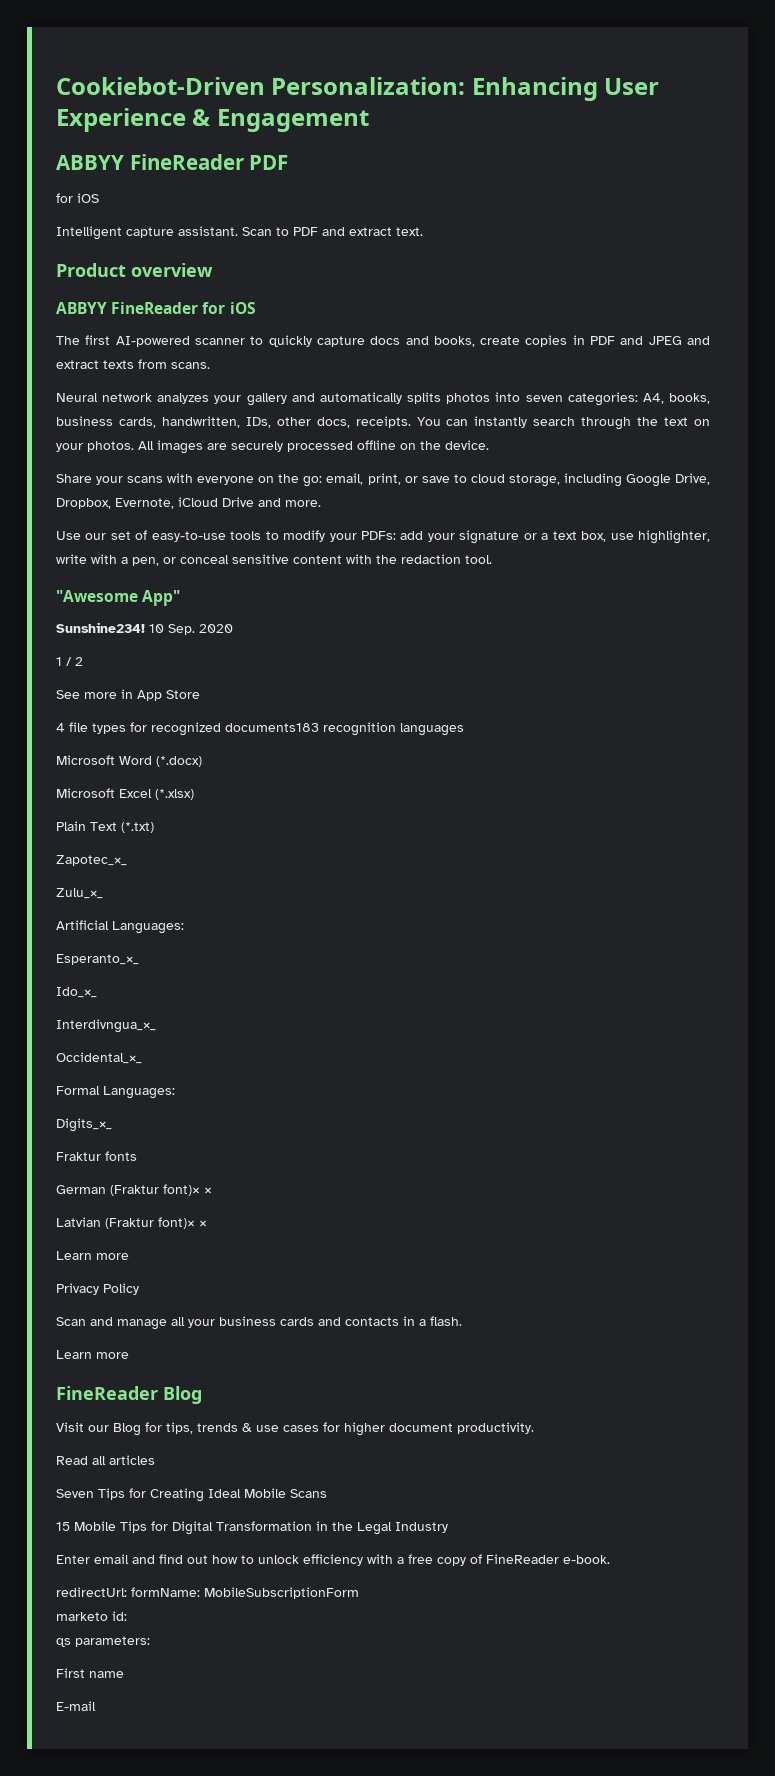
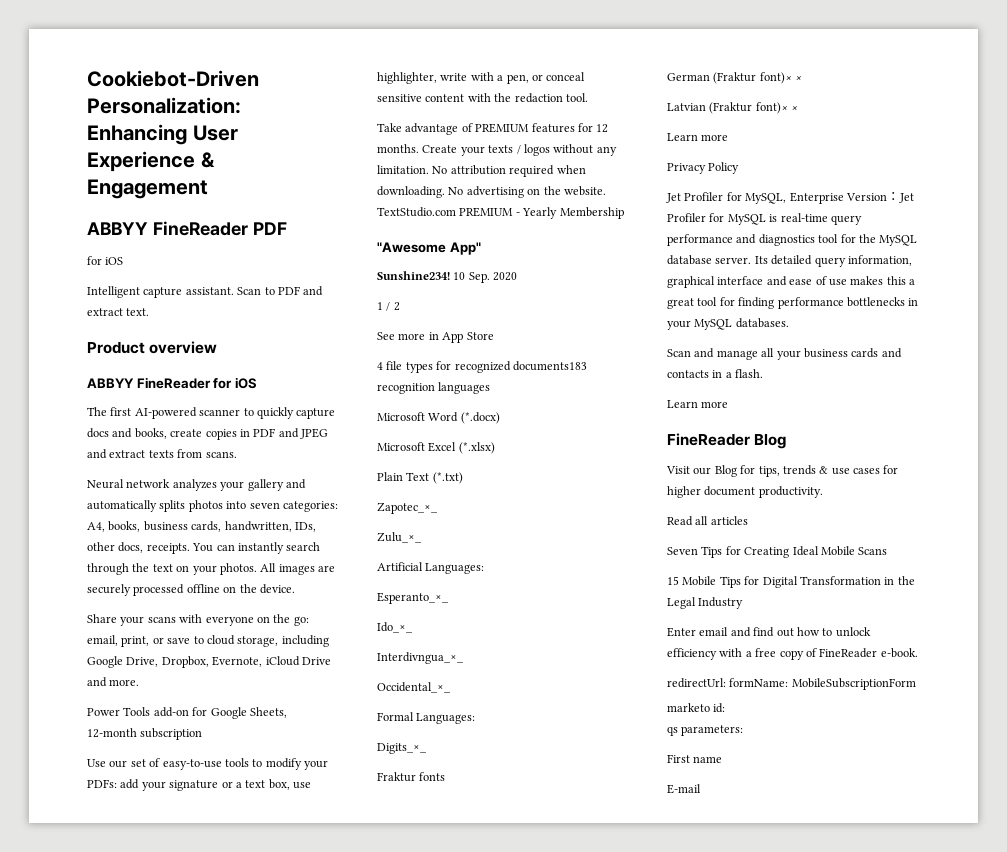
+ Power Tools add-on for Google Sheets, 12-month subscription
+ Take advantage of PREMIUM features for 12 months. Create your texts / logos without any limitation. No attribution required when downloading. No advertising on the website. TextStudio.com PREMIUM - Yearly Membership
+ Jet Profiler for MySQL, Enterprise Version：Jet Profiler for MySQL is real-time query performance and diagnostics tool for the MySQL database server. Its detailed query information, graphical interface and ease of use makes this a great tool for finding performance bottlenecks in your MySQL databases.

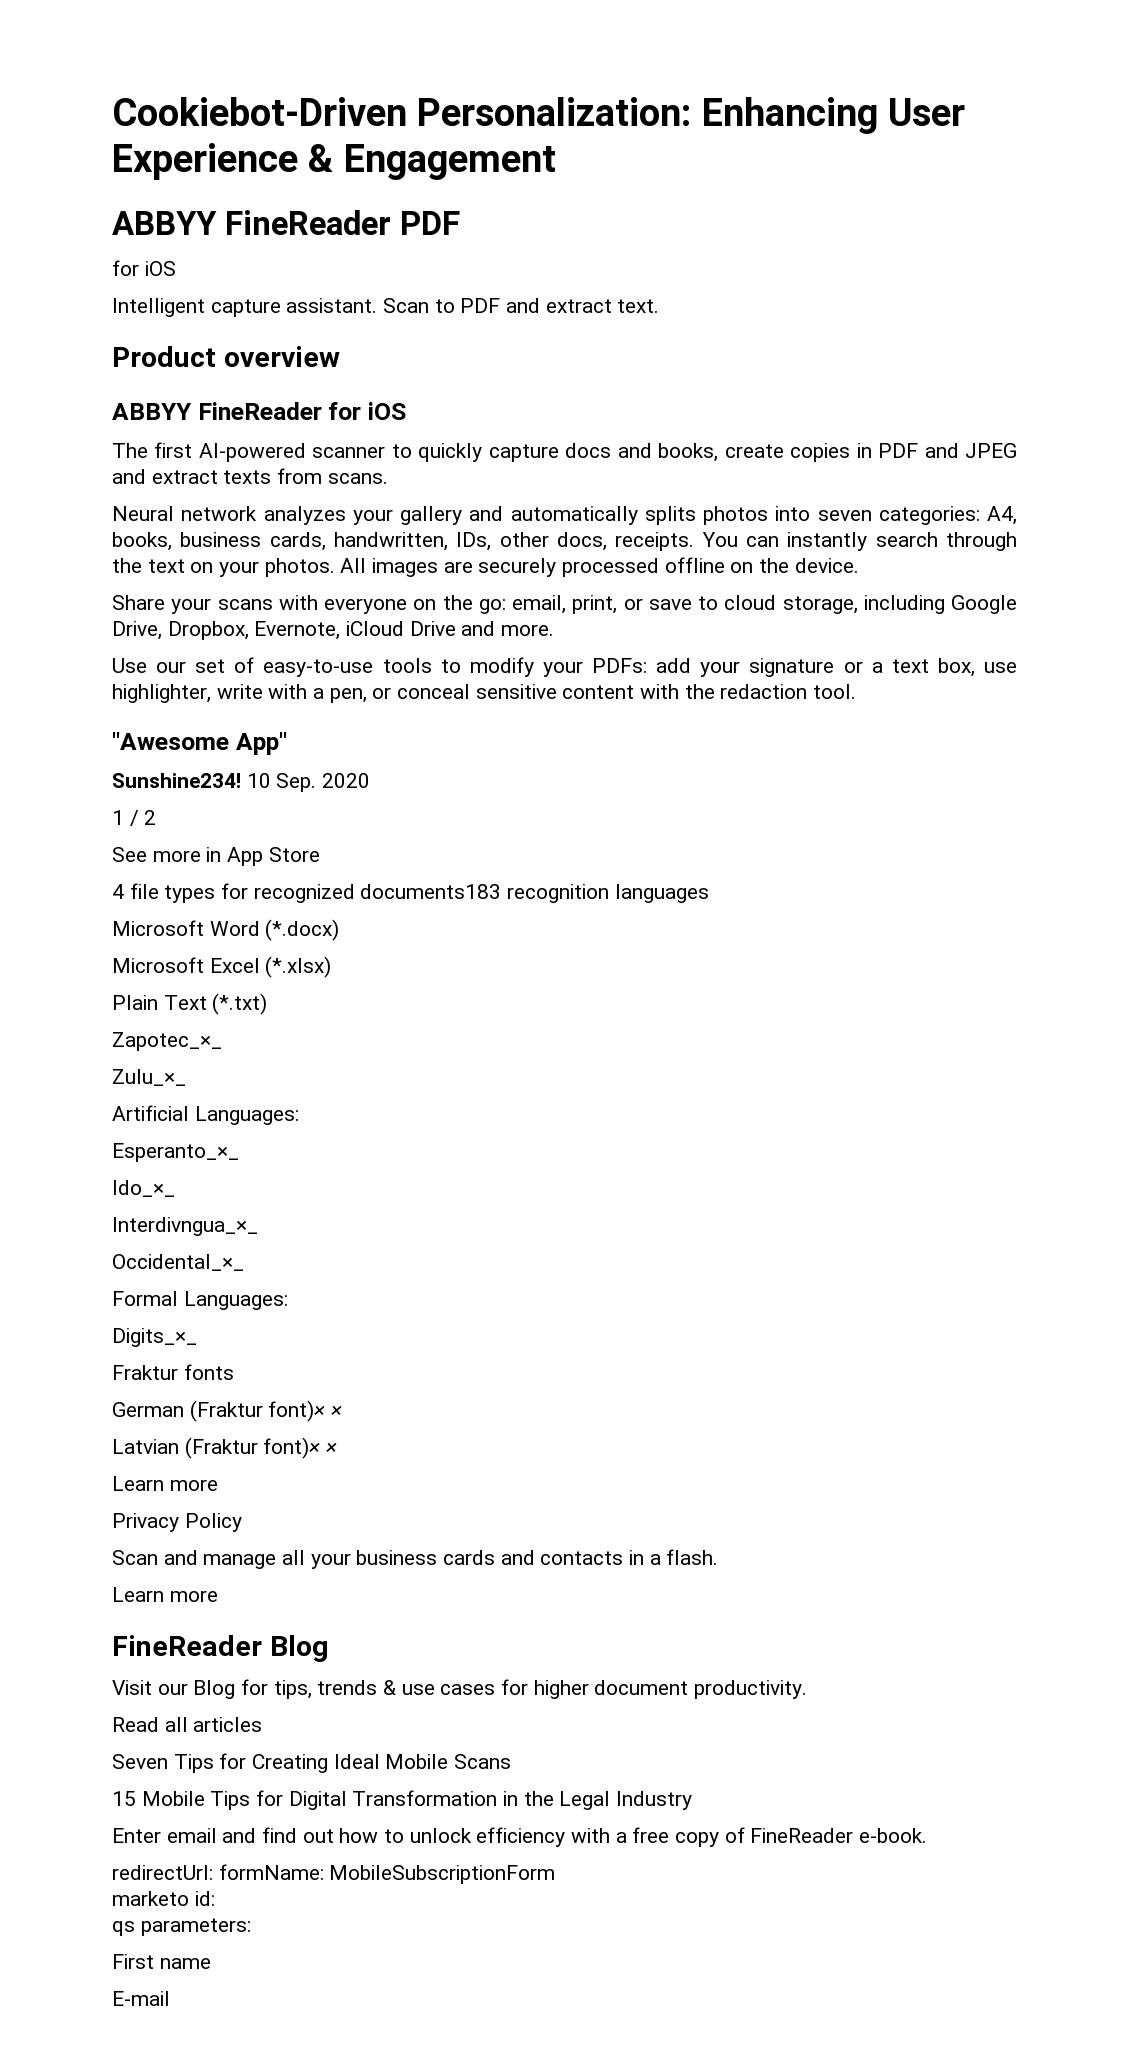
- Power Tools add-on for Google Sheets, 12-month subscription
- Take advantage of PREMIUM features for 12 months. Create your texts / logos without any limitation. No attribution required when downloading. No advertising on the website. TextStudio.com PREMIUM - Yearly Membership
- Jet Profiler for MySQL, Enterprise Version：Jet Profiler for MySQL is real-time query performance and diagnostics tool for the MySQL database server. Its detailed query information, graphical interface and ease of use makes this a great tool for finding performance bottlenecks in your MySQL databases.

